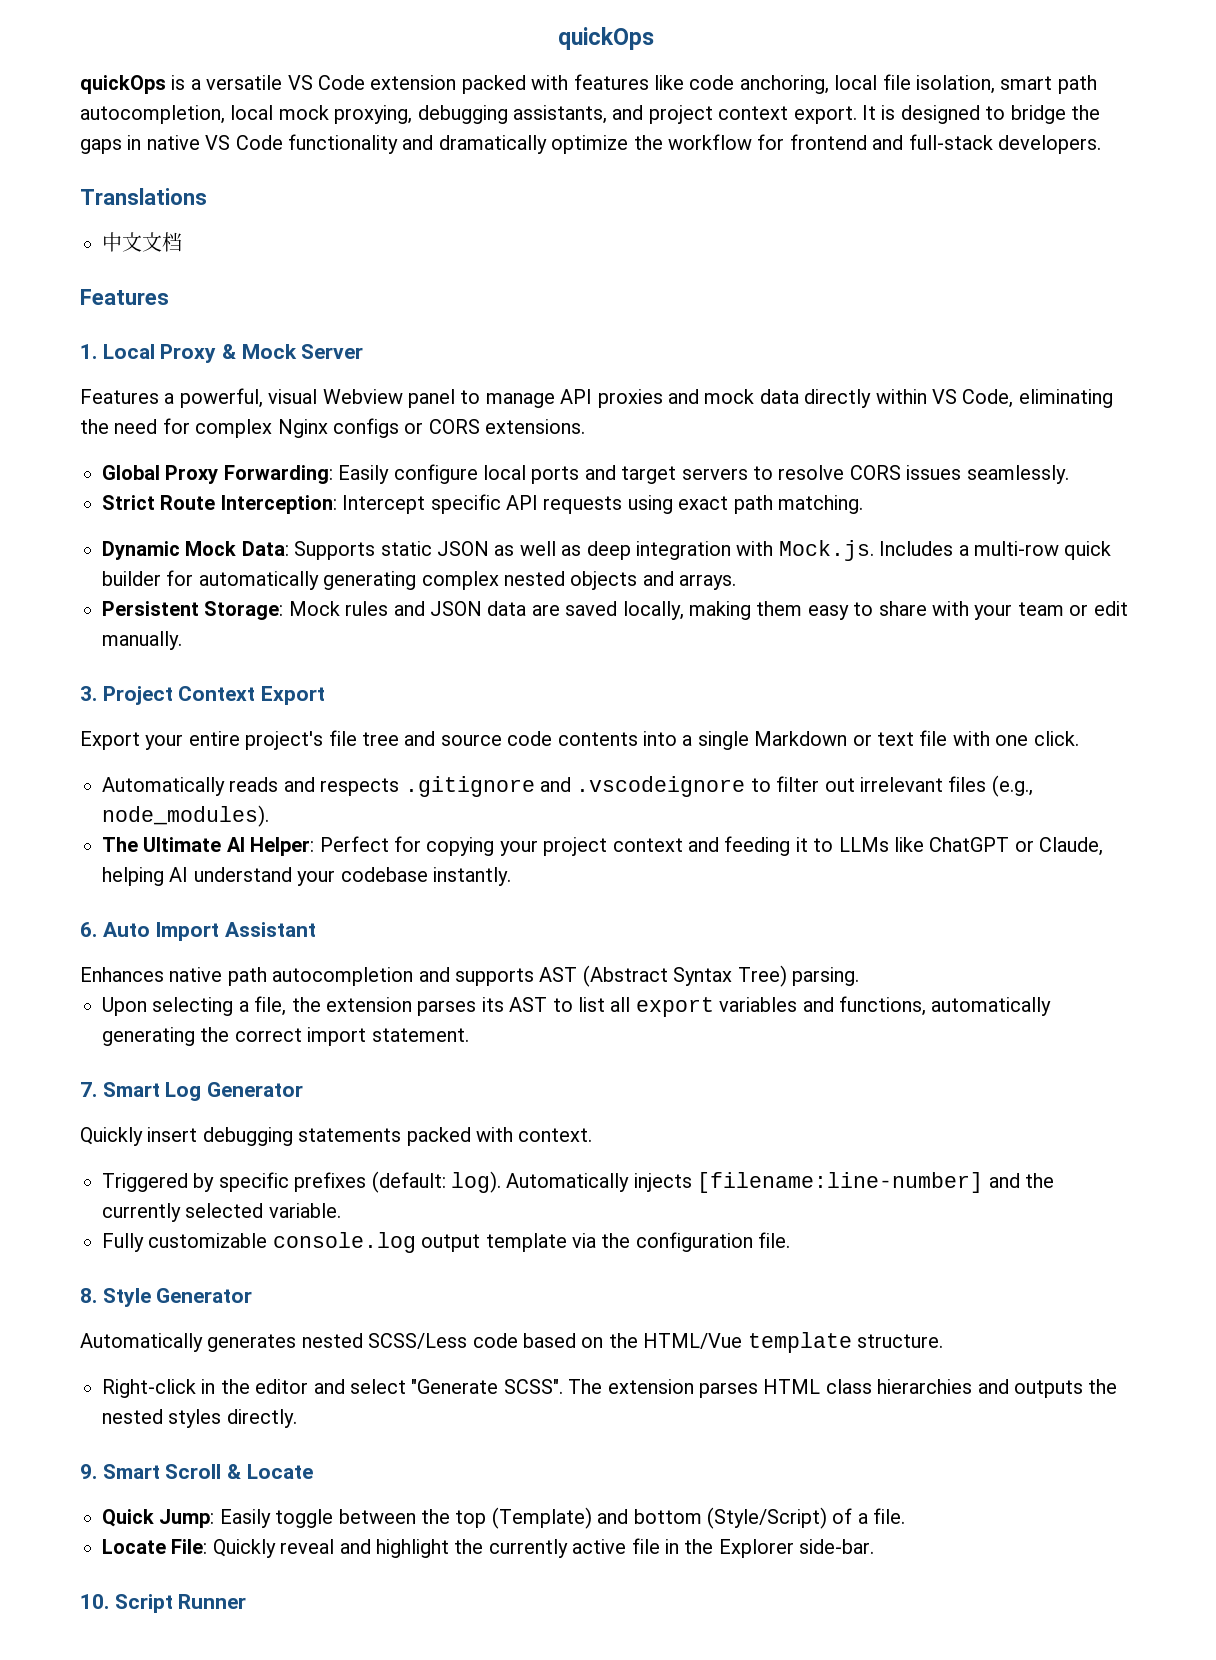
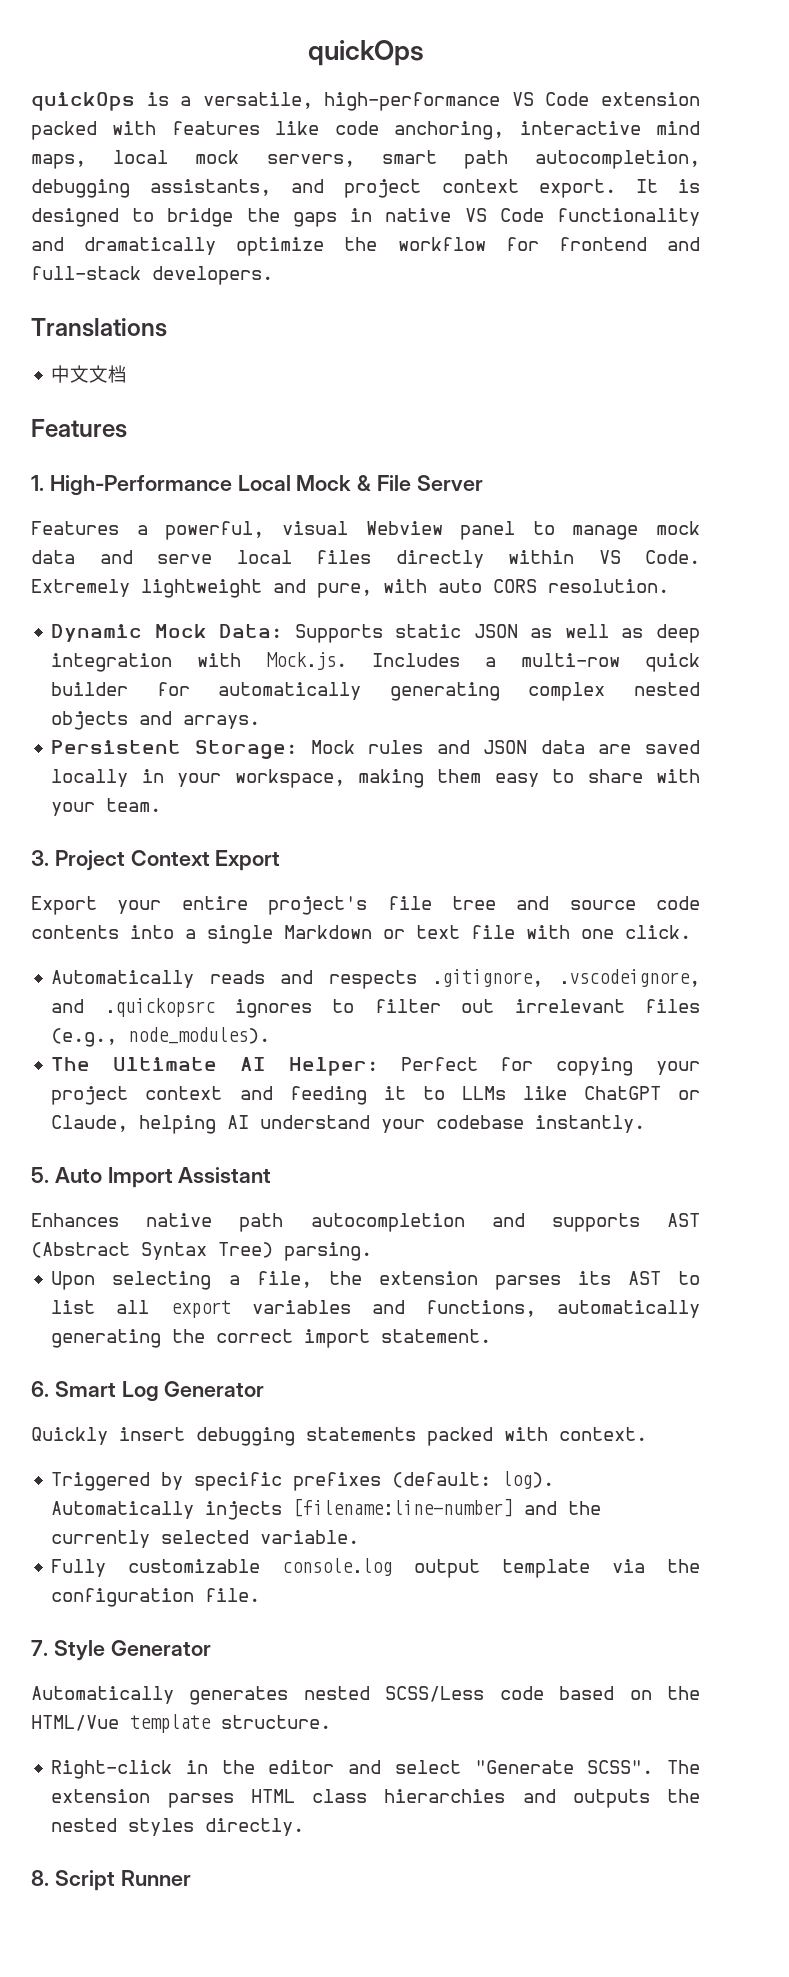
- quickOps is a versatile VS Code extension packed with features like code anchoring, local file isolation, smart path autocompletion, local mock proxying, debugging assistants, and project context export.
+ quickOps is a versatile, high-performance VS Code extension packed with features like code anchoring, interactive mind maps, local mock servers, smart path autocompletion, debugging assistants, and project context export.
- 1. Local Proxy & Mock Server
+ 1. High-Performance Local Mock & File Server
- Features a powerful, visual Webview panel to manage API proxies and mock data directly within VS Code, eliminating the need for complex Nginx configs or CORS extensions.
- Global Proxy Forwarding: Easily configure local ports and target servers to resolve CORS issues seamlessly.
- Strict Route Interception: Intercept specific API requests using exact path matching.
+ Features a powerful, visual Webview panel to manage mock data and serve local files directly within VS Code. Extremely lightweight and pure, with auto CORS resolution.
- Persistent Storage: Mock rules and JSON data are saved locally, making them easy to share with your team or edit manually.
+ Persistent Storage: Mock rules and JSON data are saved locally in your workspace, making them easy to share with your team.
- Automatically reads and respects .gitignore and .vscodeignore to filter out irrelevant files (e.g., node_modules).
+ Automatically reads and respects .gitignore, .vscodeignore, and .quickopsrc ignores to filter out irrelevant files (e.g., node_modules).
- 6. Auto Import Assistant
+ 5. Auto Import Assistant
- 7. Smart Log Generator
+ 6. Smart Log Generator
- 8. Style Generator
+ 7. Style Generator
- 9. Smart Scroll & Locate
- Quick Jump: Easily toggle between the top (Template) and bottom (Style/Script) of a file.
- Locate File: Quickly reveal and highlight the currently active file in the Explorer side-bar.
- 10. Script Runner
+ 8. Script Runner

